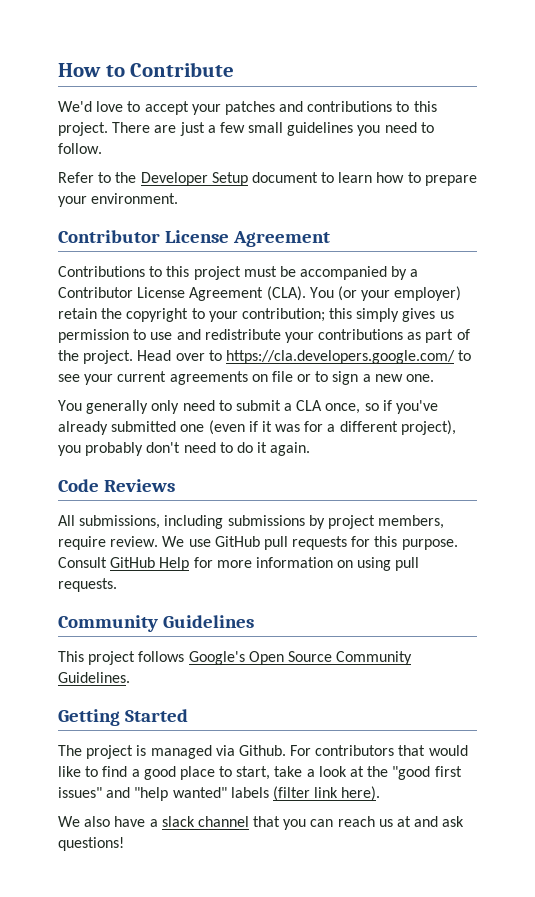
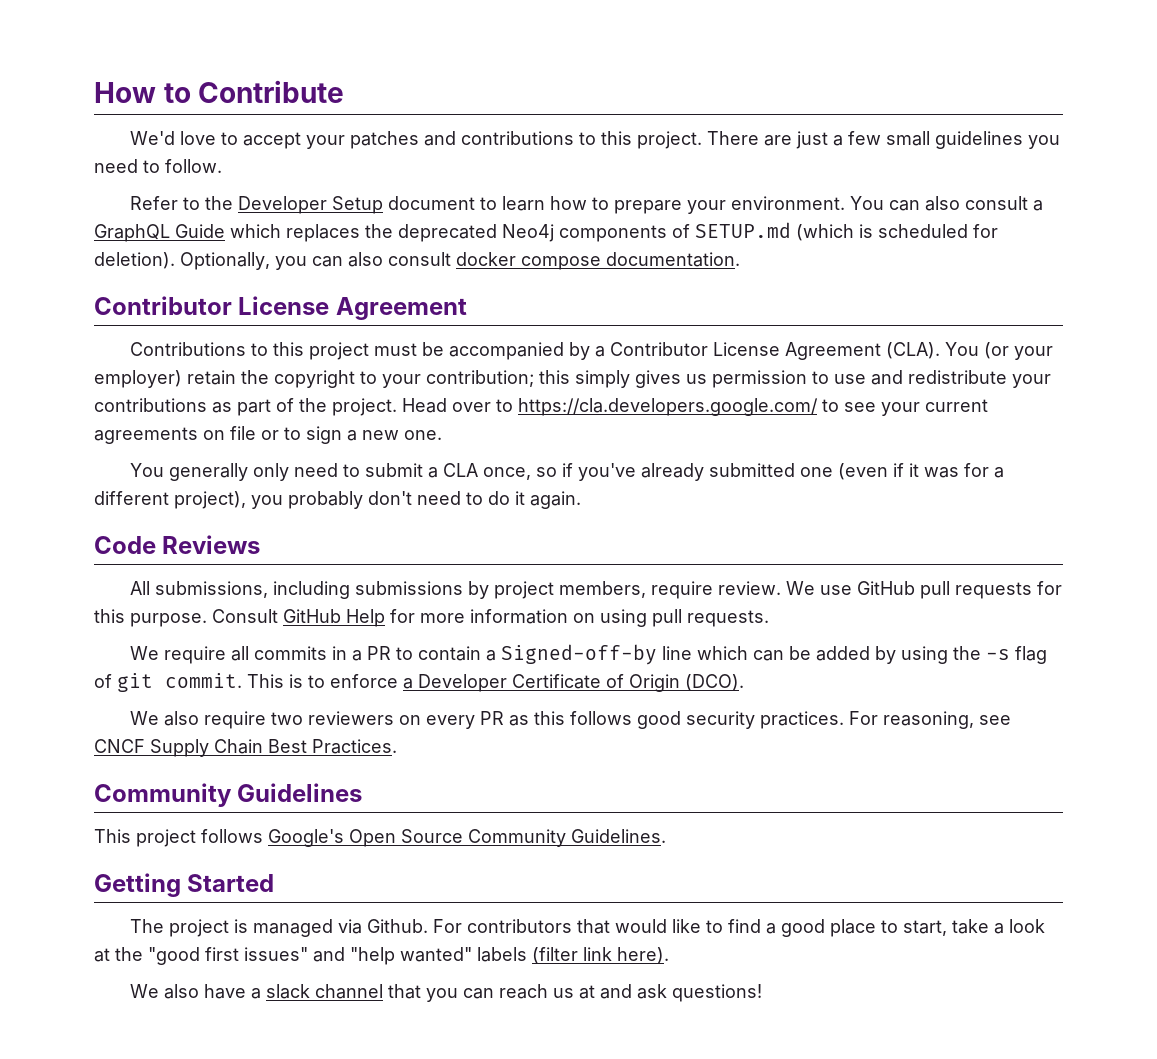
+ You can also consult a GraphQL Guide which replaces the deprecated Neo4j components of SETUP.md (which is scheduled for deletion). Optionally, you can also consult docker compose documentation.
+ We require all commits in a PR to contain a Signed-off-by line which can be added by using the -s flag of git commit. This is to enforce a Developer Certificate of Origin (DCO).
+ We also require two reviewers on every PR as this follows good security practices. For reasoning, see CNCF Supply Chain Best Practices.

